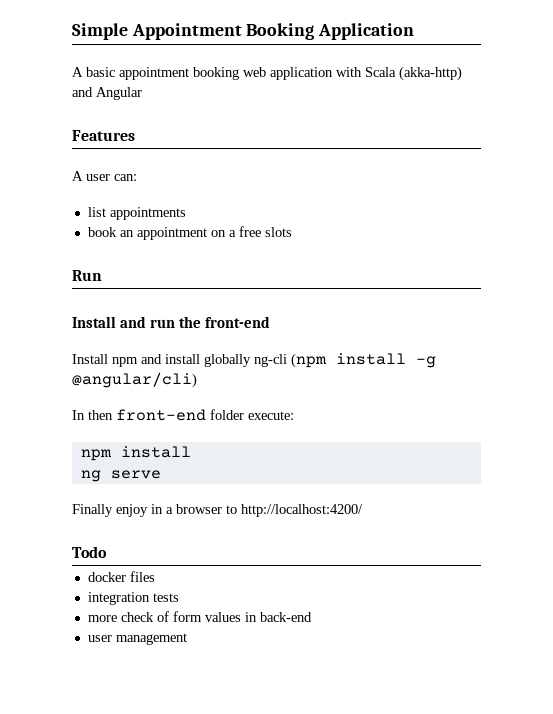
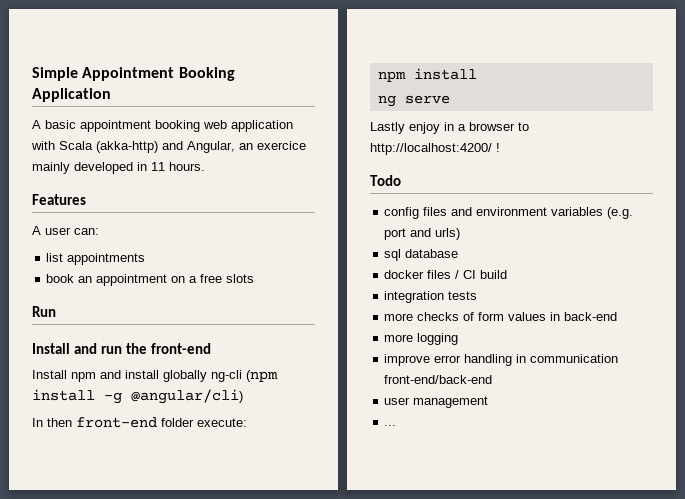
- A basic appointment booking web application with Scala (akka-http) and Angular
+ A basic appointment booking web application with Scala (akka-http) and Angular, an exercice mainly developed in 11 hours.
- Finally enjoy in a browser to http://localhost:4200/
+ Lastly enjoy in a browser to http://localhost:4200/ !
+ config files and environment variables (e.g. port and urls)
+ sql database
- docker files
+ docker files / CI build
- more check of form values in back-end
+ more checks of form values in back-end
+ more logging
+ improve error handling in communication front-end/back-end
+ ...

